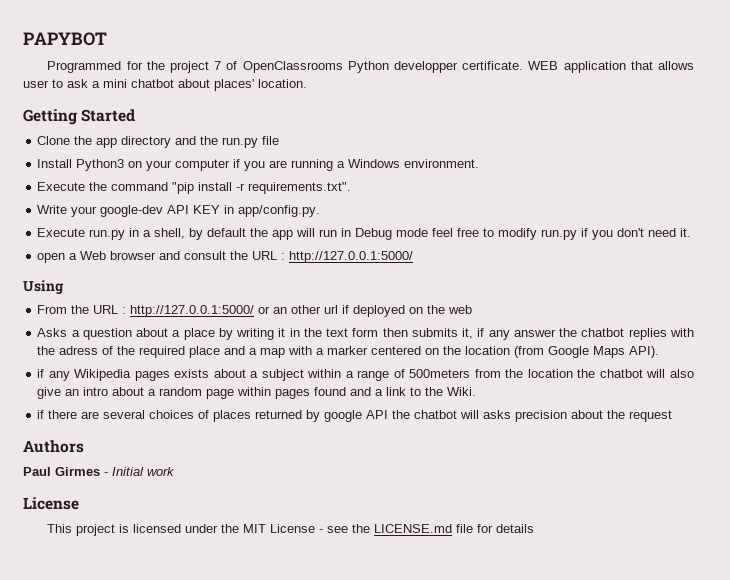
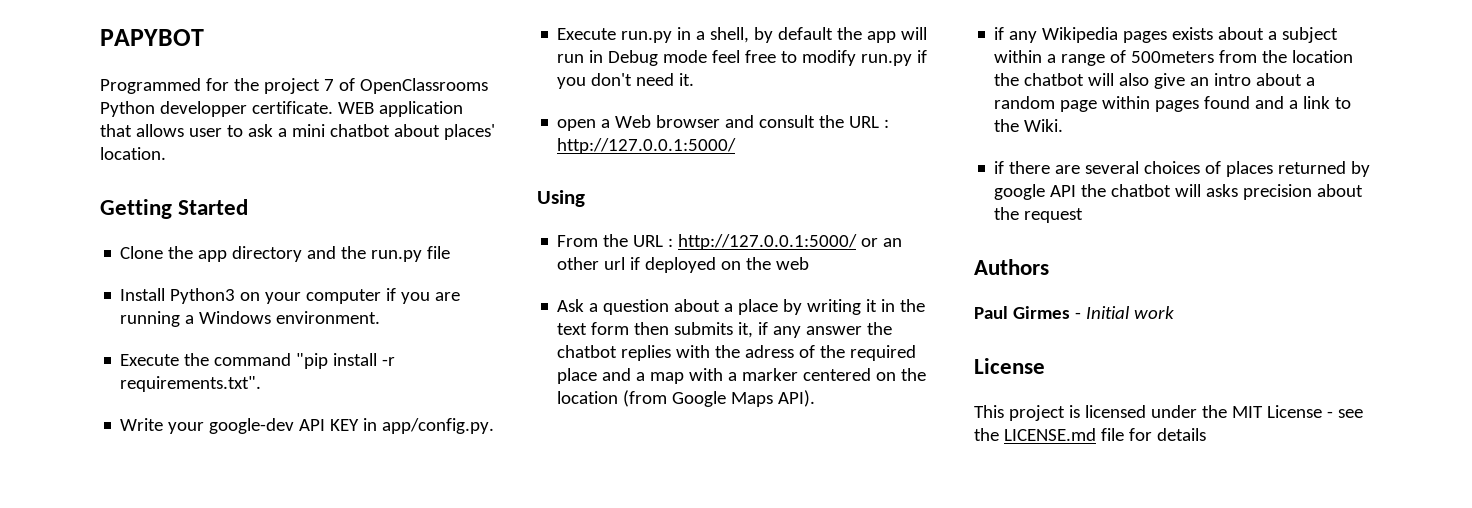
- Asks a question about a place by writing it in the text form then submits it, if any answer the chatbot replies with the adress of the required place and a map with a marker centered on the location (from Google Maps API).
+ Ask a question about a place by writing it in the text form then submits it, if any answer the chatbot replies with the adress of the required place and a map with a marker centered on the location (from Google Maps API).

